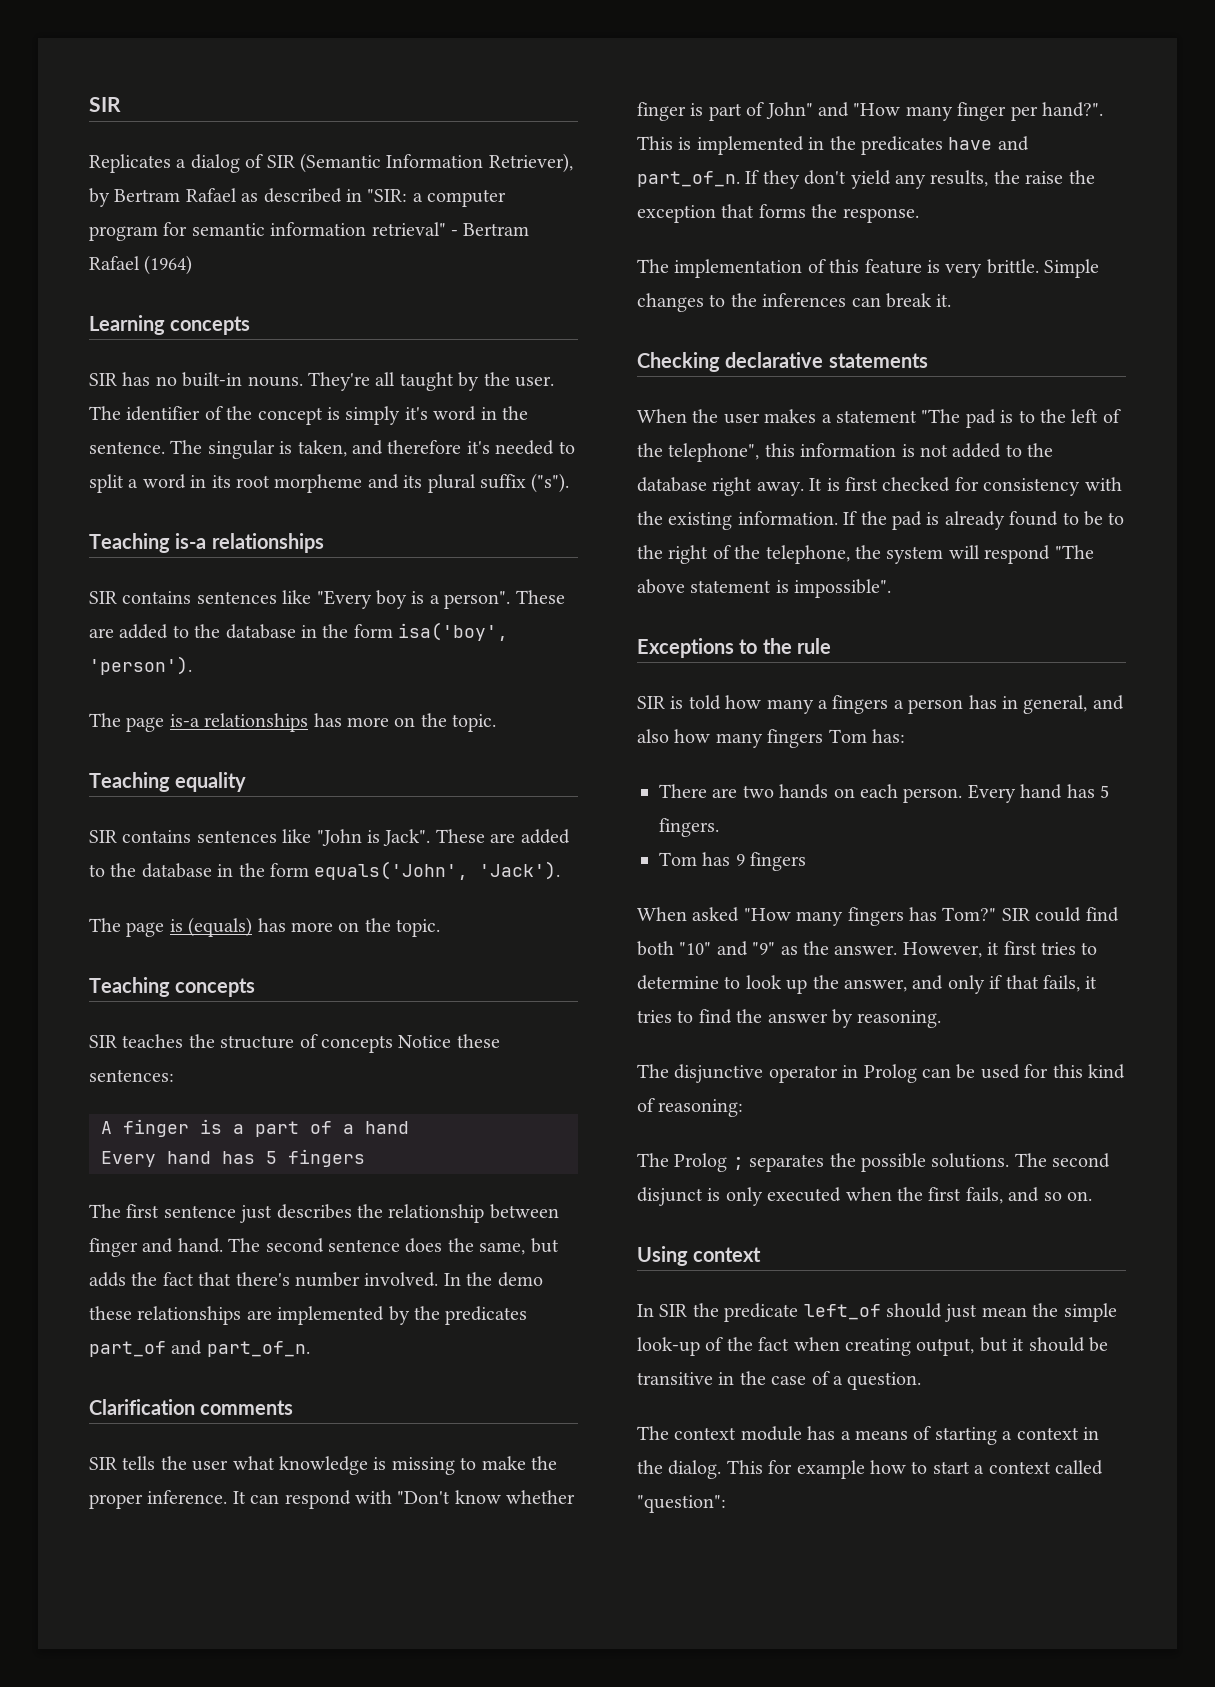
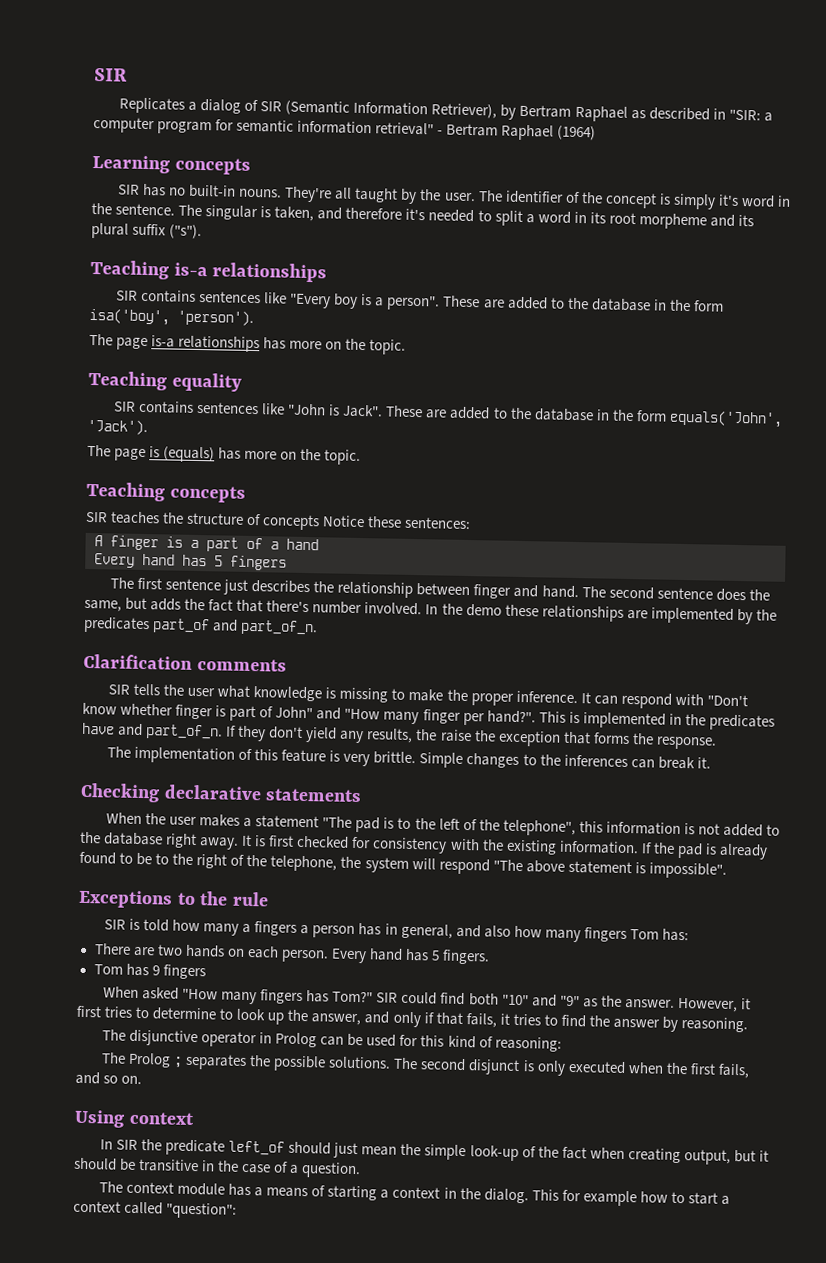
- Replicates a dialog of SIR (Semantic Information Retriever), by Bertram Rafael as described in "SIR: a computer program for semantic information retrieval" - Bertram Rafael (1964)
+ Replicates a dialog of SIR (Semantic Information Retriever), by Bertram Raphael as described in "SIR: a computer program for semantic information retrieval" - Bertram Raphael (1964)

